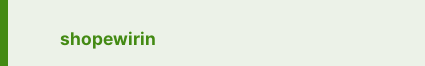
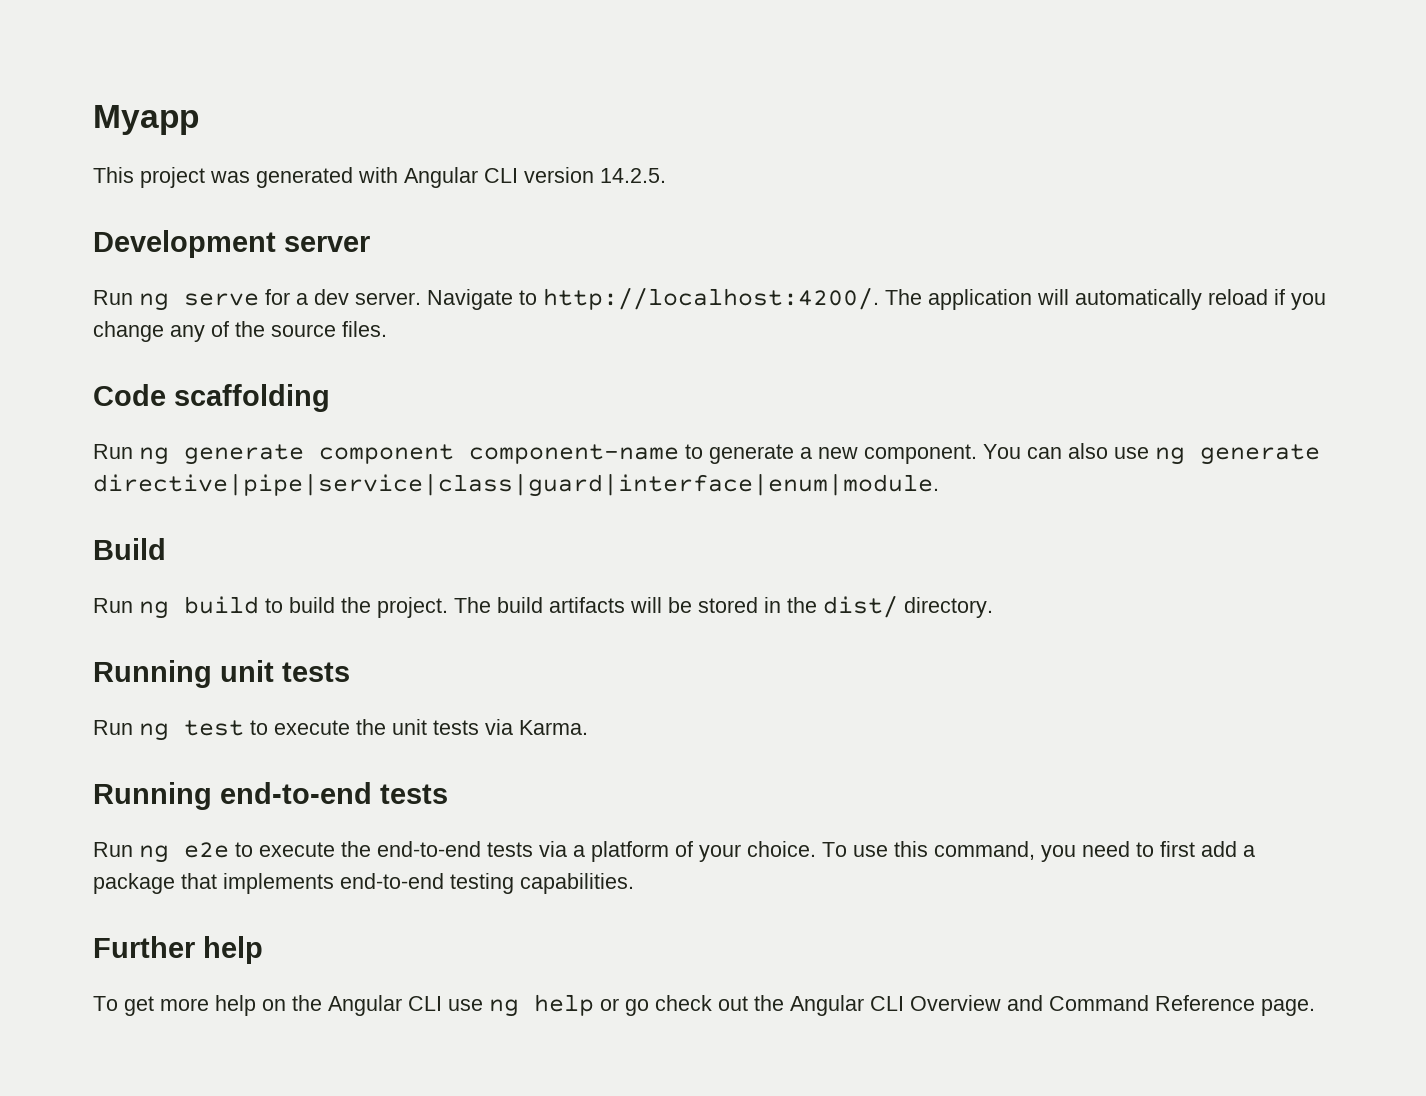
- shopewirin
+ Myapp
+ This project was generated with Angular CLI version 14.2.5.
+ Development server
+ Run ng serve for a dev server. Navigate to http://localhost:4200/. The application will automatically reload if you change any of the source files.
+ Code scaffolding
+ Run ng generate component component-name to generate a new component. You can also use ng generate directive|pipe|service|class|guard|interface|enum|module.
+ Build
+ Run ng build to build the project. The build artifacts will be stored in the dist/ directory.
+ Running unit tests
+ Run ng test to execute the unit tests via Karma.
+ Running end-to-end tests
+ Run ng e2e to execute the end-to-end tests via a platform of your choice. To use this command, you need to first add a package that implements end-to-end testing capabilities.
+ Further help
+ To get more help on the Angular CLI use ng help or go check out the Angular CLI Overview and Command Reference page.

